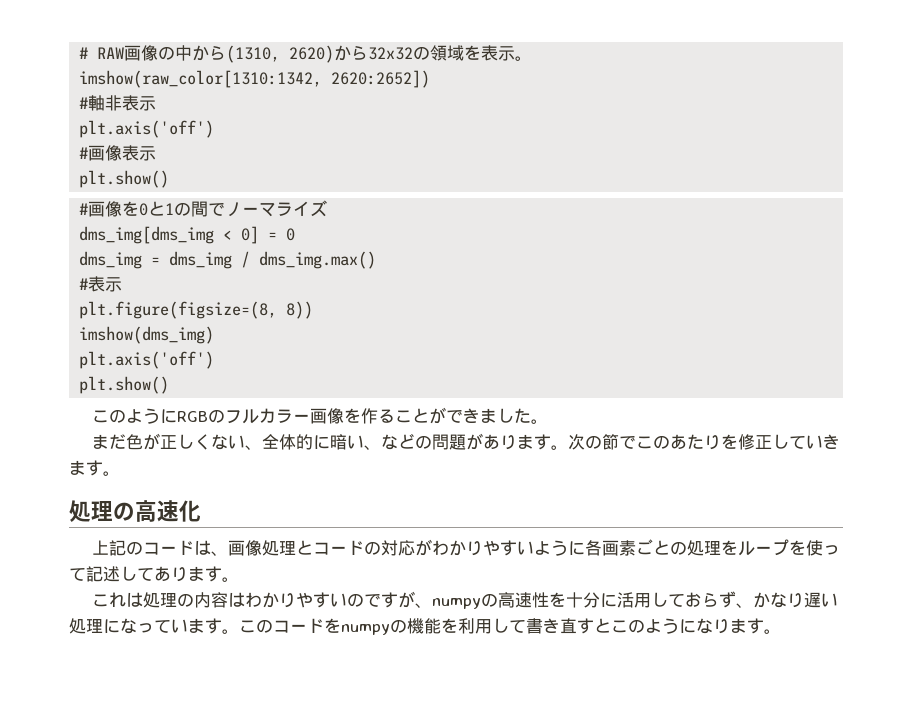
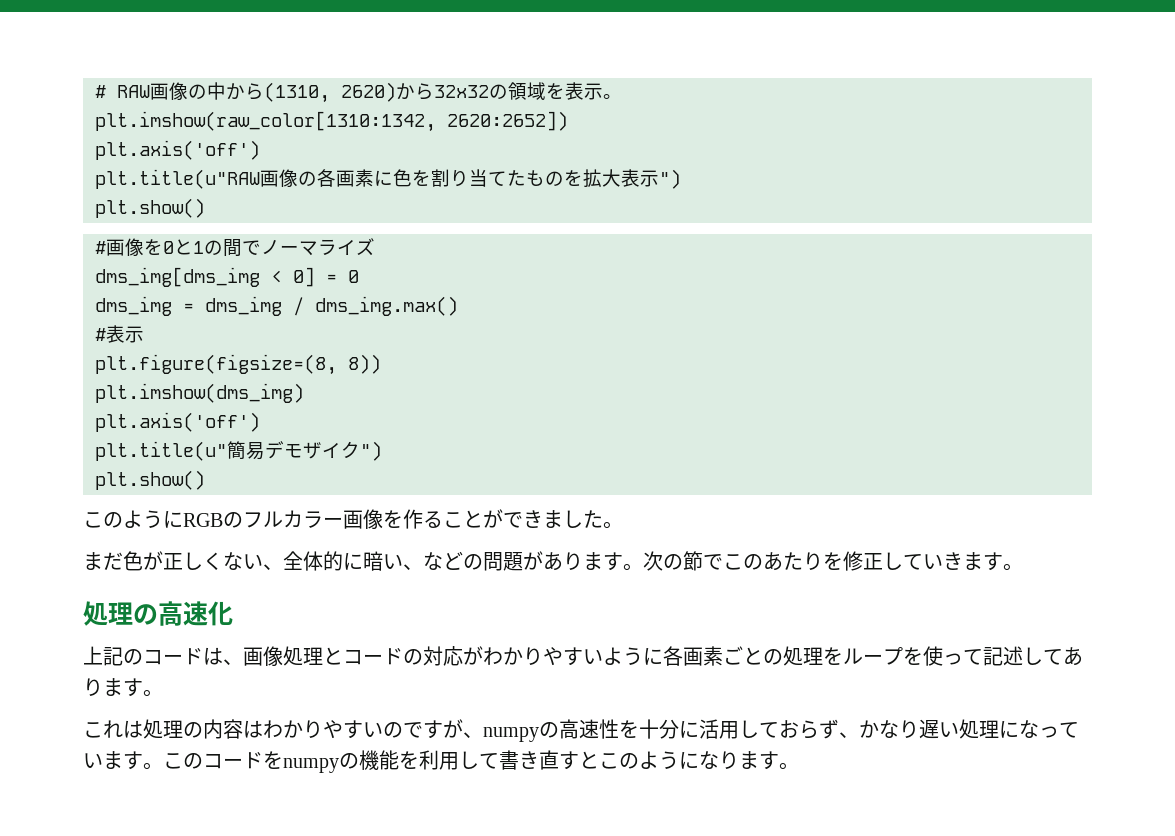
- imshow(raw_color[1310:1342, 2620:2652])
- #軸非表示
+ plt.imshow(raw_color[1310:1342, 2620:2652])
  plt.axis('off')
- #画像表示
+ plt.title(u"RAW画像の各画素に色を割り当てたものを拡大表示")
- imshow(dms_img)
+ plt.imshow(dms_img)
  plt.axis('off')
+ plt.title(u"簡易デモザイク")

